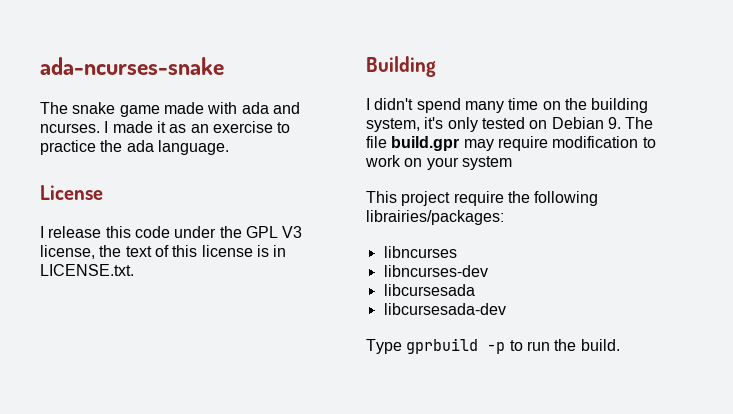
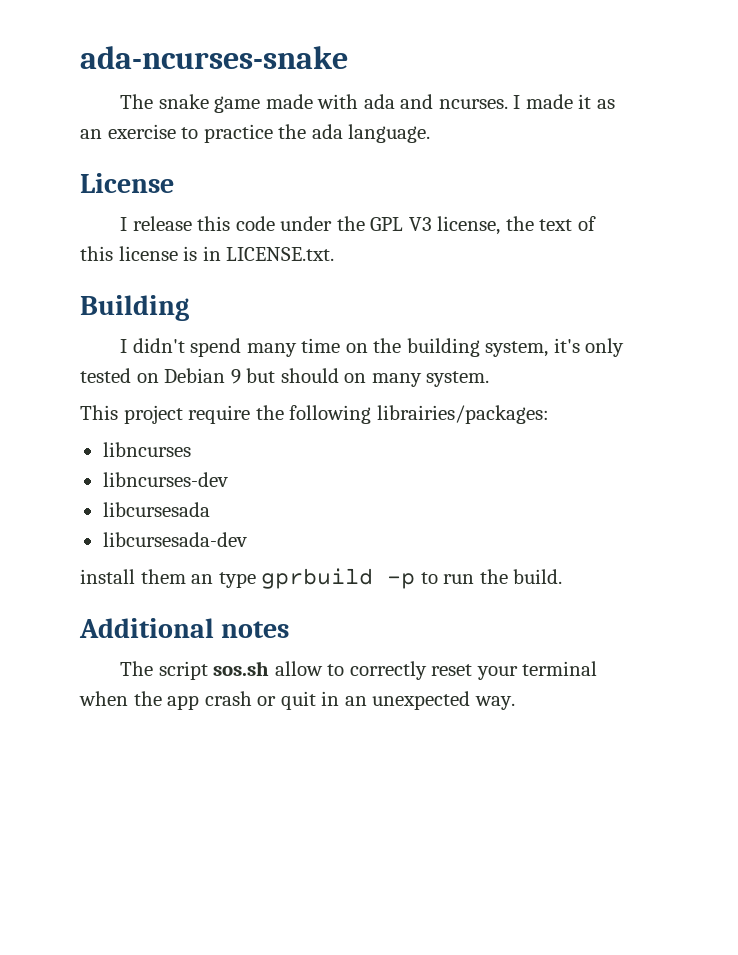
- I didn't spend many time on the building system, it's only tested on Debian 9. The file build.gpr may require modification to work on your system
+ I didn't spend many time on the building system, it's only tested on Debian 9 but should on many system.
- Type gprbuild -p to run the build.
+ install them an type gprbuild -p to run the build.
+ Additional notes
+ The script sos.sh allow to correctly reset your terminal when the app crash or quit in an unexpected way.

